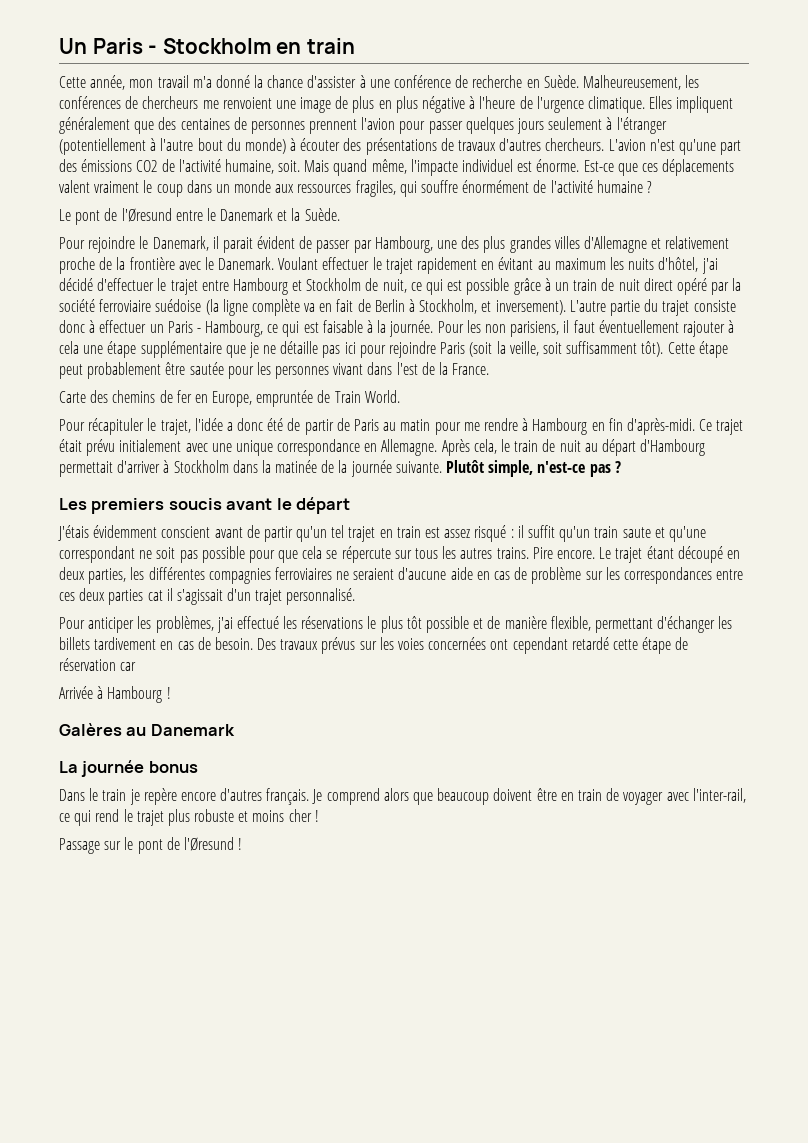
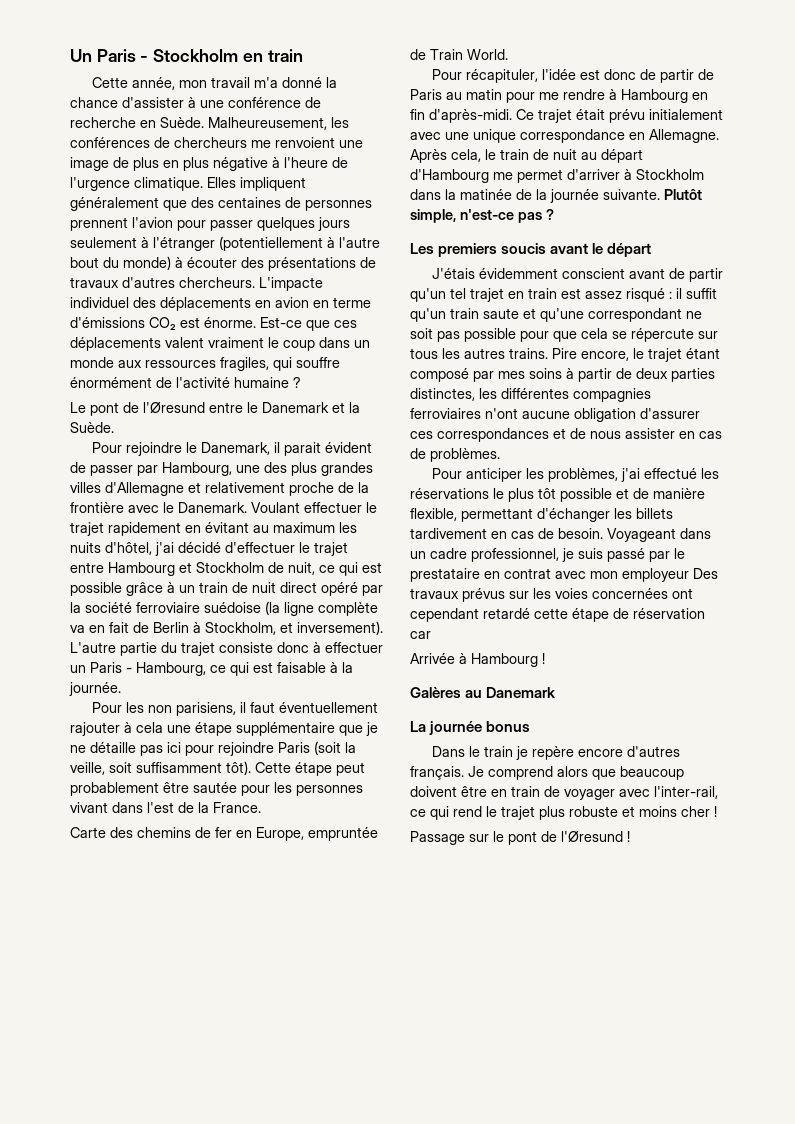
- L'avion n'est qu'une part des émissions CO2 de l'activité humaine, soit. Mais quand même, l'impacte individuel est énorme.
+ L'impacte individuel des déplacements en avion en terme d'émissions CO₂ est énorme.
- L'autre partie du trajet consiste donc à effectuer un Paris - Hambourg, ce qui est faisable à la journée. Pour les non parisiens, il faut éventuellement rajouter à cela une étape supplémentaire que je ne détaille pas ici pour rejoindre Paris (soit la veille, soit suffisamment tôt).
+ L'autre partie du trajet consiste donc à effectuer un Paris - Hambourg, ce qui est faisable à la journée.
+ Pour les non parisiens, il faut éventuellement rajouter à cela une étape supplémentaire que je ne détaille pas ici pour rejoindre Paris (soit la veille, soit suffisamment tôt).
- Pour récapituler le trajet, l'idée a donc été de partir de Paris au matin pour me rendre à Hambourg en fin d'après-midi.
+ Pour récapituler, l'idée est donc de partir de Paris au matin pour me rendre à Hambourg en fin d'après-midi.
- Après cela, le train de nuit au départ d'Hambourg permettait d'arriver à Stockholm dans la matinée de la journée suivante.
+ Après cela, le train de nuit au départ d'Hambourg me permet d'arriver à Stockholm dans la matinée de la journée suivante.
- Pire encore. Le trajet étant découpé en deux parties, les différentes compagnies ferroviaires ne seraient d'aucune aide en cas de problème sur les correspondances entre ces deux parties cat il s'agissait d'un trajet personnalisé.
+ Pire encore, le trajet étant composé par mes soins à partir de deux parties distinctes, les différentes compagnies ferroviaires n'ont aucune obligation d'assurer ces correspondances et de nous assister en cas de problèmes.
- Des travaux prévus sur les voies concernées ont cependant retardé cette étape de réservation car
+ Voyageant dans un cadre professionnel, je suis passé par le prestataire en contrat avec mon employeur Des travaux prévus sur les voies concernées ont cependant retardé cette étape de réservation car

